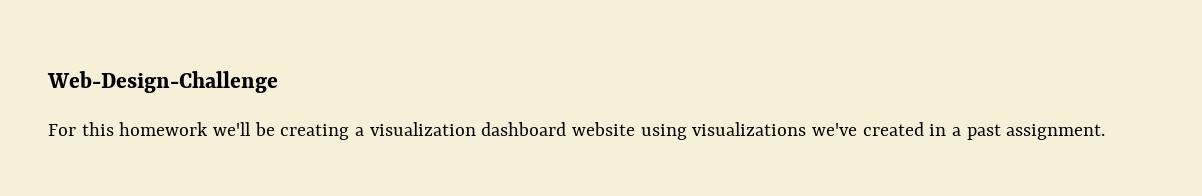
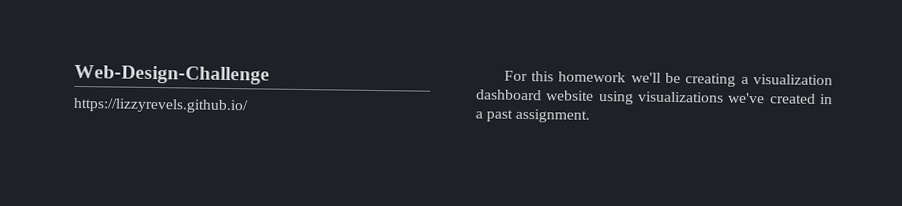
+ https://lizzyrevels.github.io/

